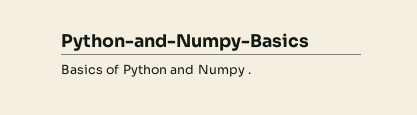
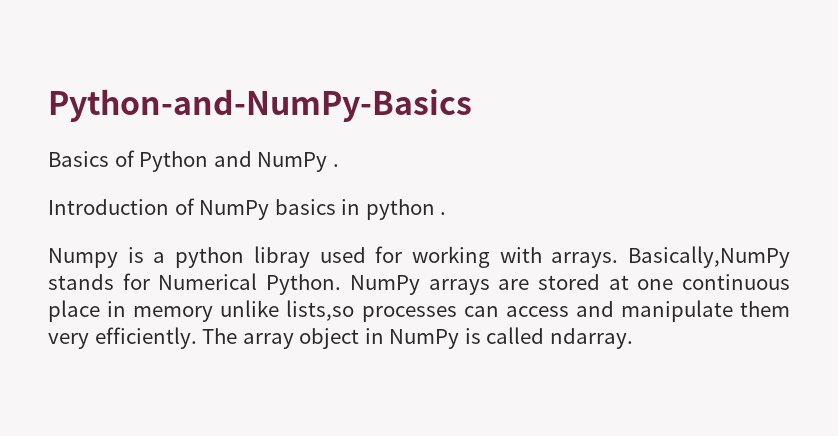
- Python-and-Numpy-Basics
+ Python-and-NumPy-Basics
- Basics of Python and Numpy .
+ Basics of Python and NumPy .
+ Introduction of NumPy basics in python .
+ Numpy is a python libray used for working with arrays. Basically,NumPy stands for Numerical Python. NumPy arrays are stored at one continuous place in memory unlike lists,so processes can access and manipulate them very efficiently. The array object in NumPy is called ndarray.

